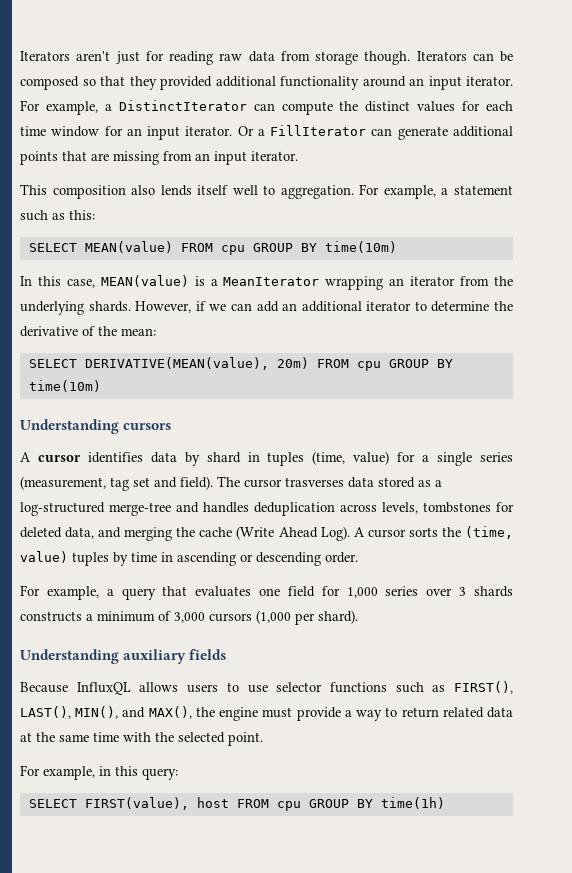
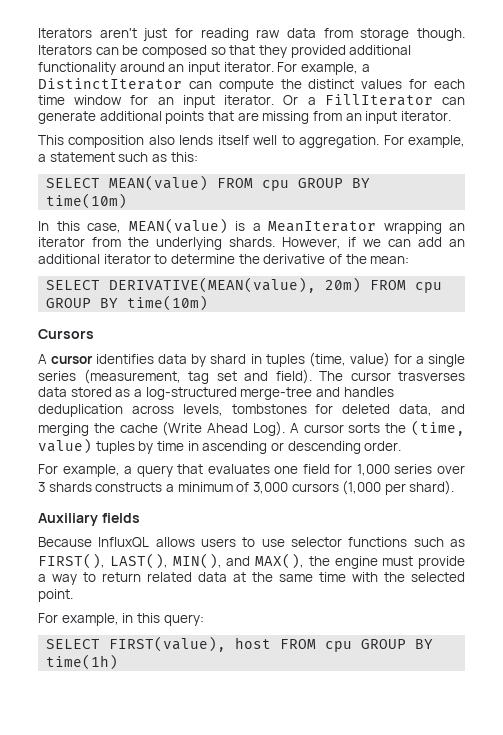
- Understanding cursors
+ Cursors
- Understanding auxiliary fields
+ Auxiliary fields

